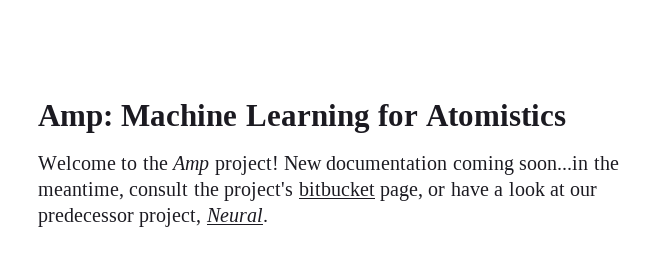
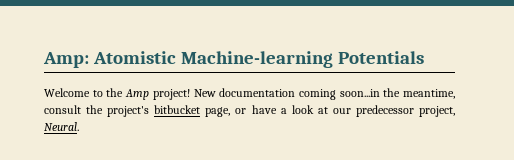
- Amp: Machine Learning for Atomistics
+ Amp: Atomistic Machine-learning Potentials

